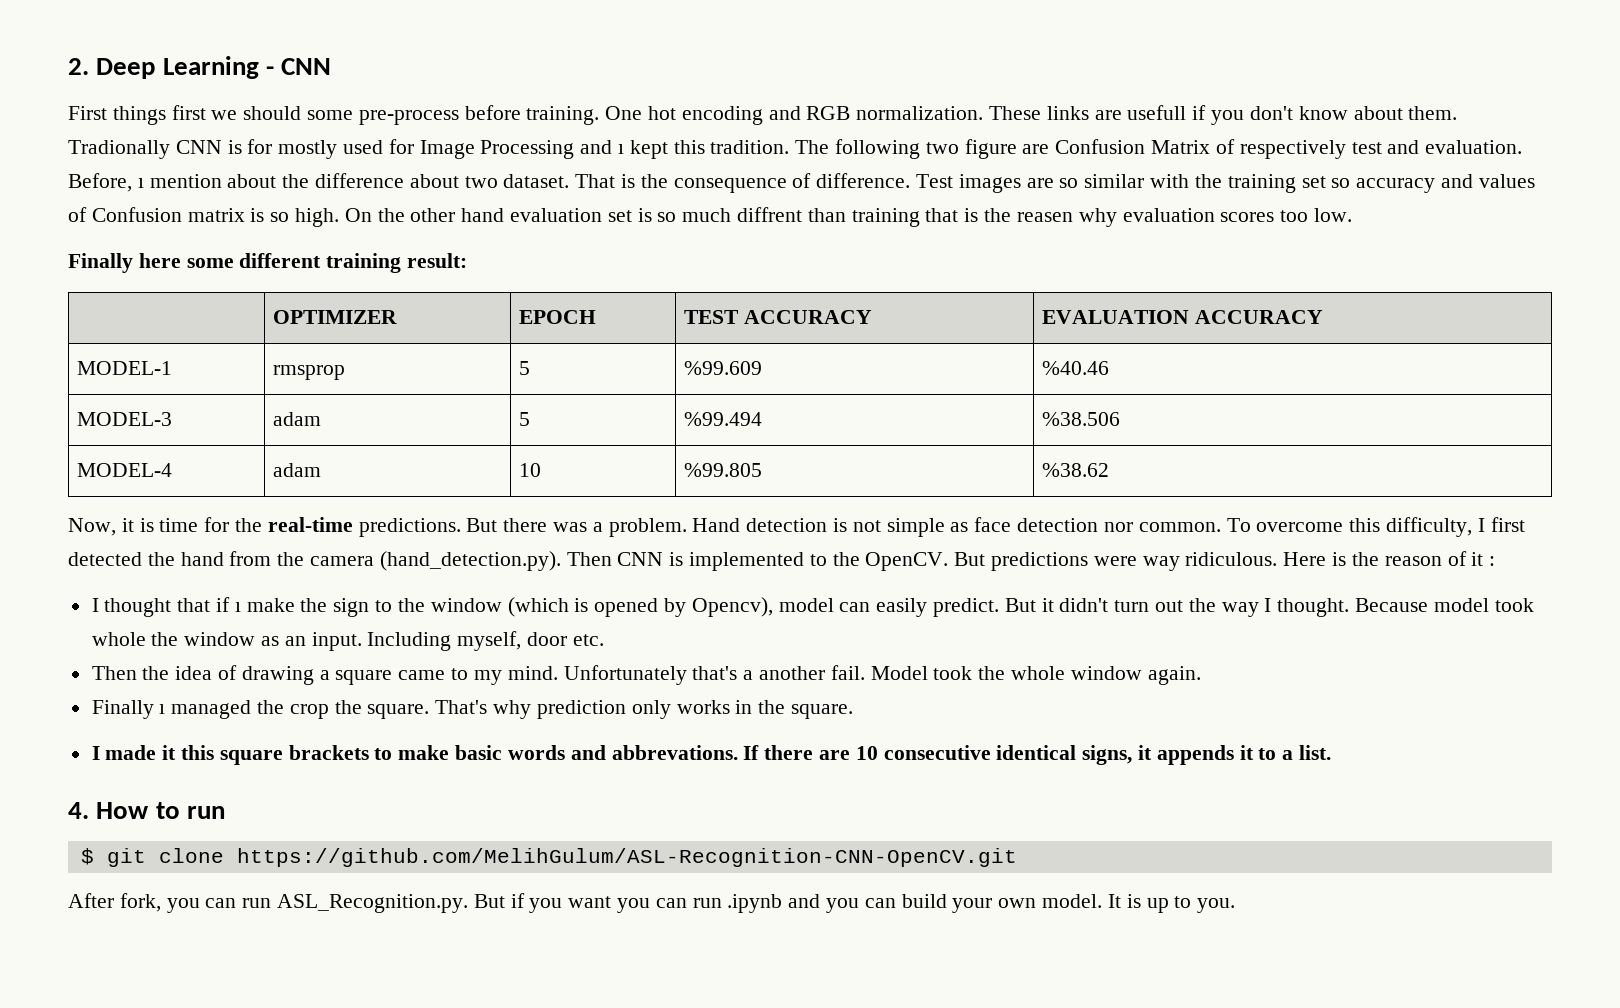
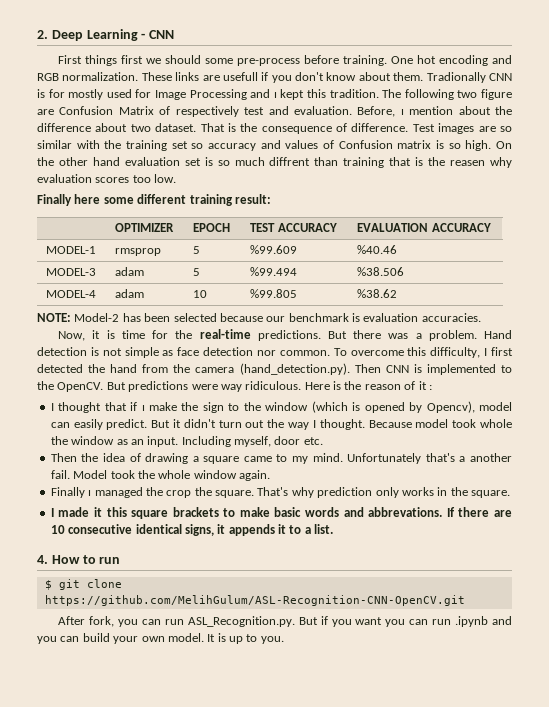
+ NOTE: Model-2 has been selected because our benchmark is evaluation accuracies.

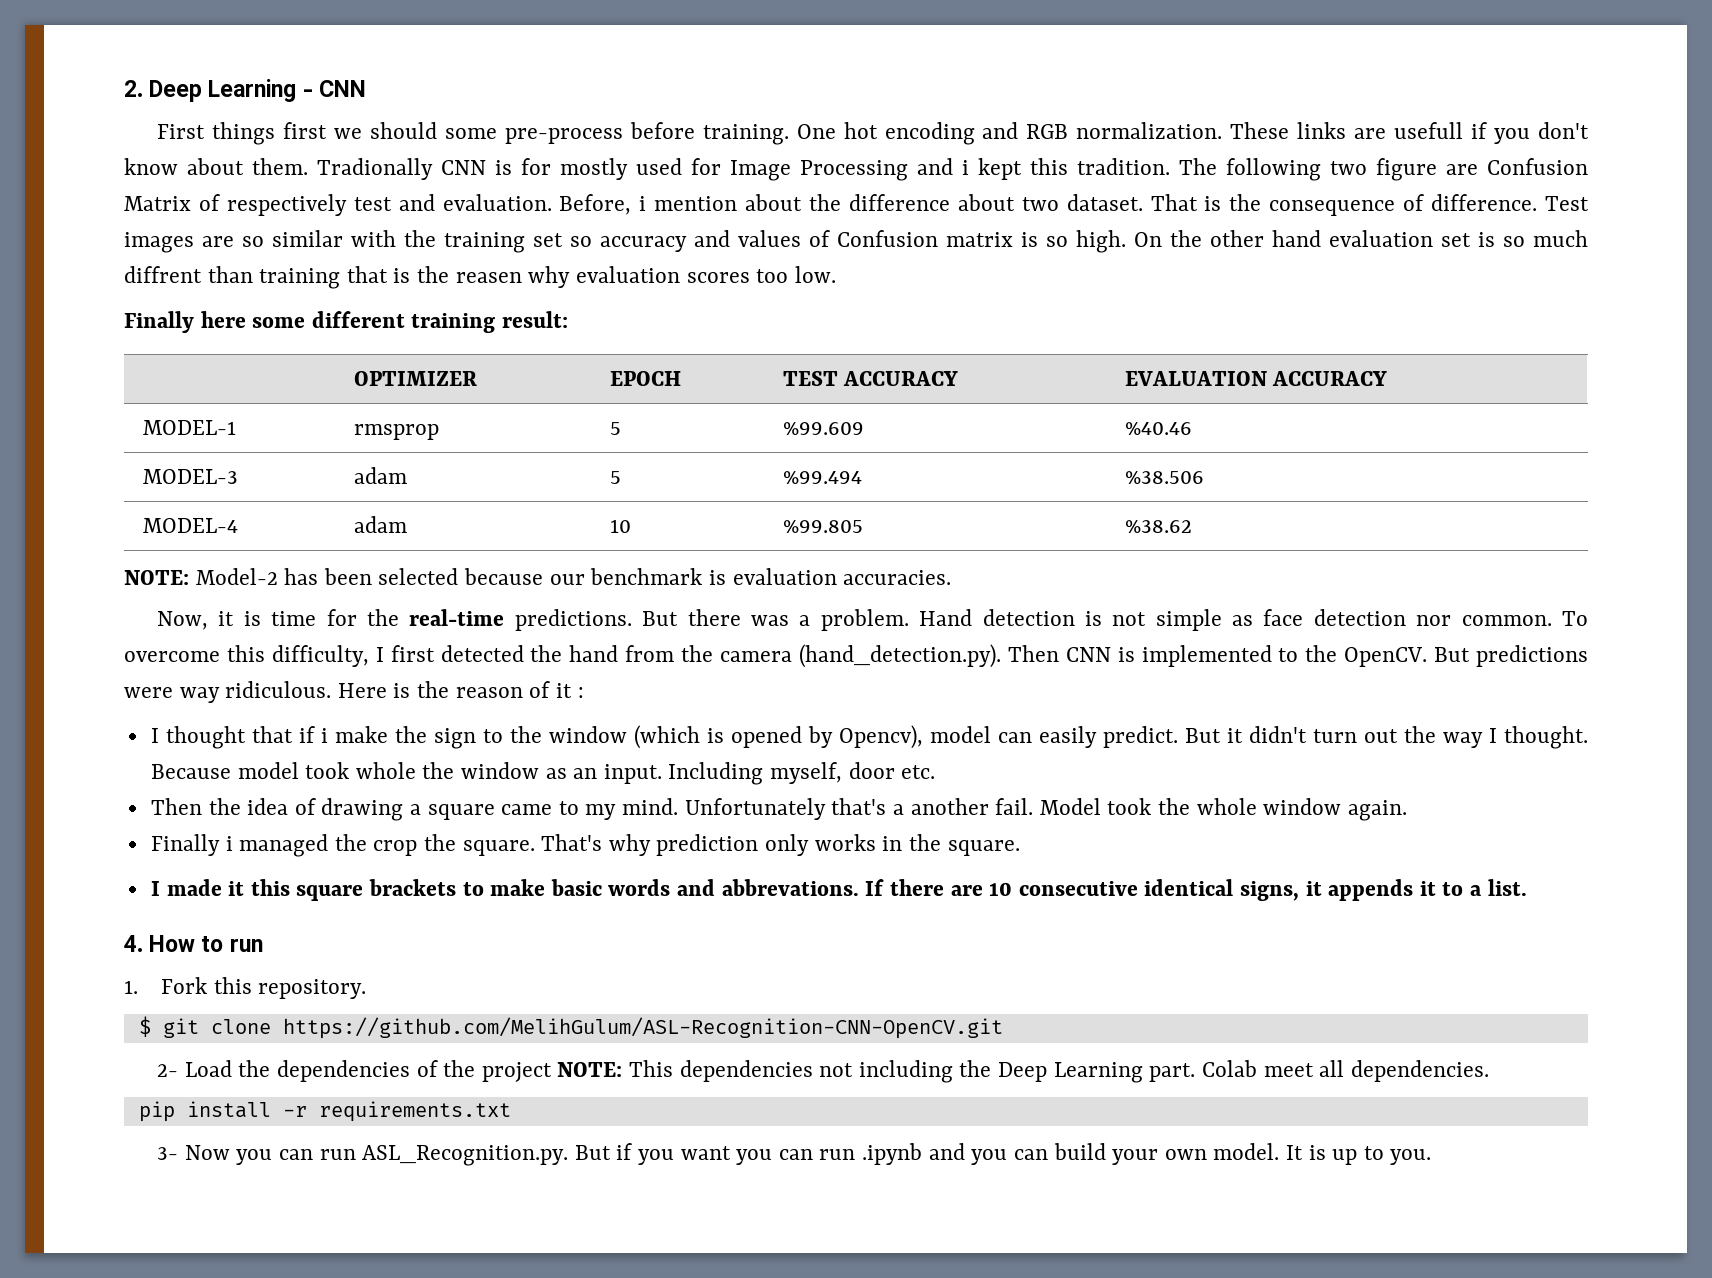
- Tradionally CNN is for mostly used for Image Processing and ı kept this tradition.
+ Tradionally CNN is for mostly used for Image Processing and i kept this tradition.
- Before, ı mention about the difference about two dataset.
+ Before, i mention about the difference about two dataset.
- I thought that if ı make the sign to the window (which is opened by Opencv), model can easily predict.
+ I thought that if i make the sign to the window (which is opened by Opencv), model can easily predict.
- Finally ı managed the crop the square.
+ Finally i managed the crop the square.
+ 1. Fork this repository.
- After fork, you can run ASL_Recognition.py. But if you want you can run .ipynb and you can build your own model.
+ 2- Load the dependencies of the project NOTE: This dependencies not including the Deep Learning part. Colab meet all dependencies.
+ pip install -r requirements.txt
+ 3- Now you can run ASL_Recognition.py. But if you want you can run .ipynb and you can build your own model.

